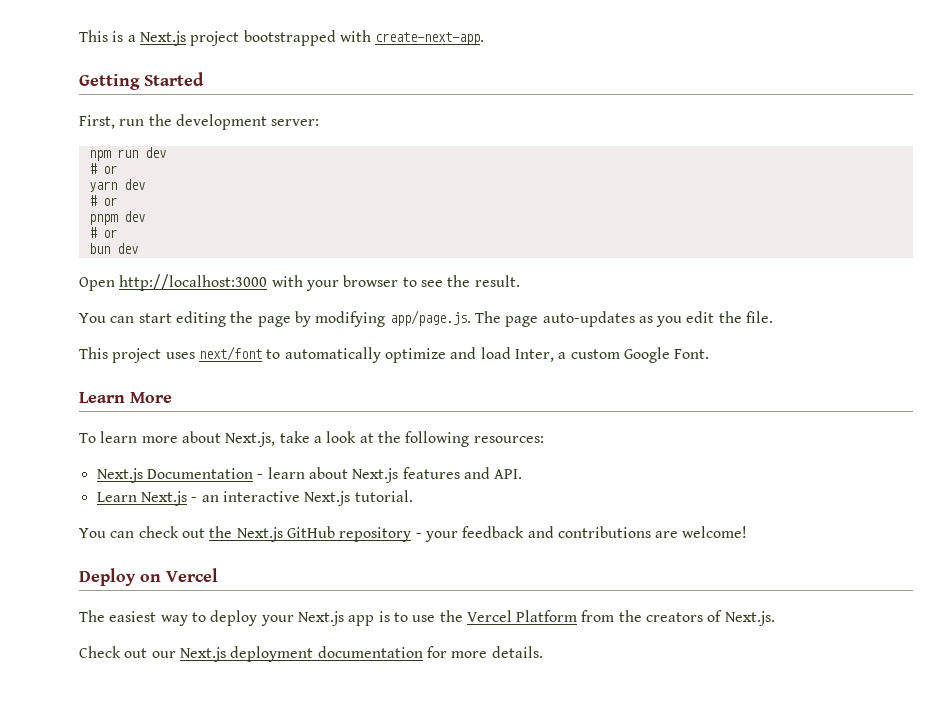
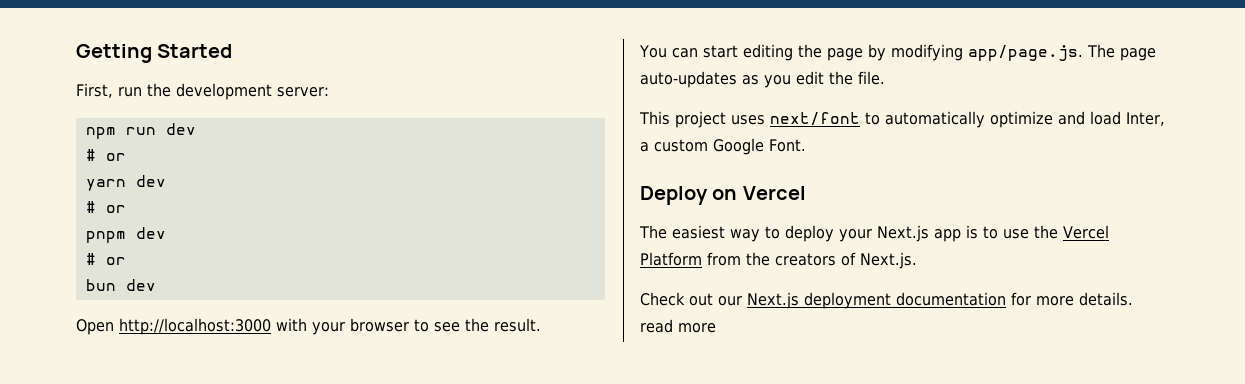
- This is a Next.js project bootstrapped with create-next-app.
- Learn More
- To learn more about Next.js, take a look at the following resources:
- Next.js Documentation - learn about Next.js features and API.
- Learn Next.js - an interactive Next.js tutorial.
- You can check out the Next.js GitHub repository - your feedback and contributions are welcome!
- Check out our Next.js deployment documentation for more details.
+ Check out our Next.js deployment documentation for more details. read more

